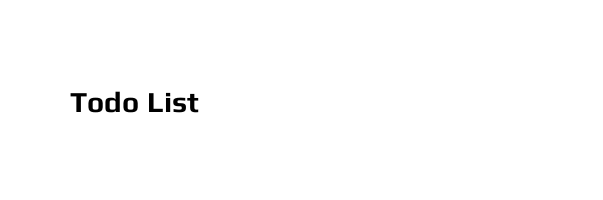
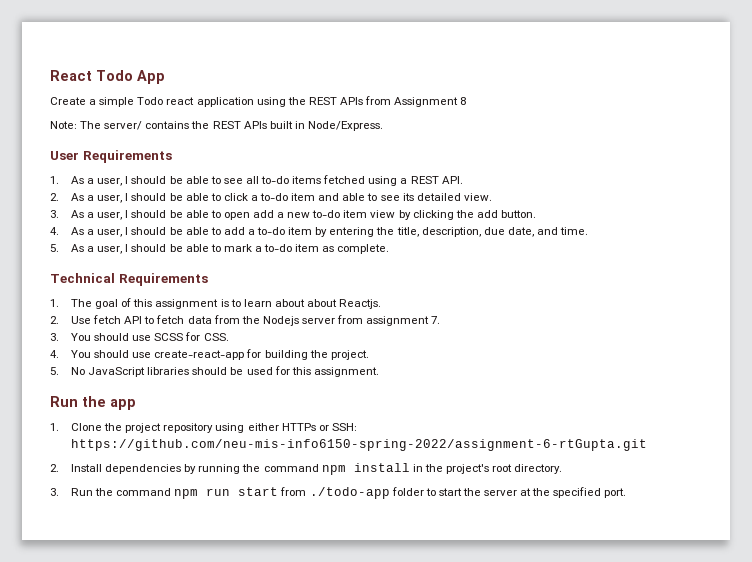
- Todo List
+ React Todo App
+ Create a simple Todo react application using the REST APIs from Assignment 8
+ Note: The server/ contains the REST APIs built in Node/Express.
+ User Requirements
+ 1. As a user, I should be able to see all to-do items fetched using a REST API.
+ 2. As a user, I should be able to click a to-do item and able to see its detailed view.
+ 3. As a user, I should be able to open add a new to-do item view by clicking the add button.
+ 4. As a user, I should be able to add a to-do item by entering the title, description, due date, and time.
+ 5. As a user, I should be able to mark a to-do item as complete.
+ Technical Requirements
+ 1. The goal of this assignment is to learn about about Reactjs.
+ 2. Use fetch API to fetch data from the Nodejs server from assignment 7.
+ 3. You should use SCSS for CSS.
+ 4. You should use create-react-app for building the project.
+ 5. No JavaScript libraries should be used for this assignment.
+ Run the app
+ 1. Clone the project repository using either HTTPs or SSH: https://github.com/neu-mis-info6150-spring-2022/assignment-6-rtGupta.git
+ 2. Install dependencies by running the command npm install in the project's root directory.
+ 3. Run the command npm run start from ./todo-app folder to start the server at the specified port.

